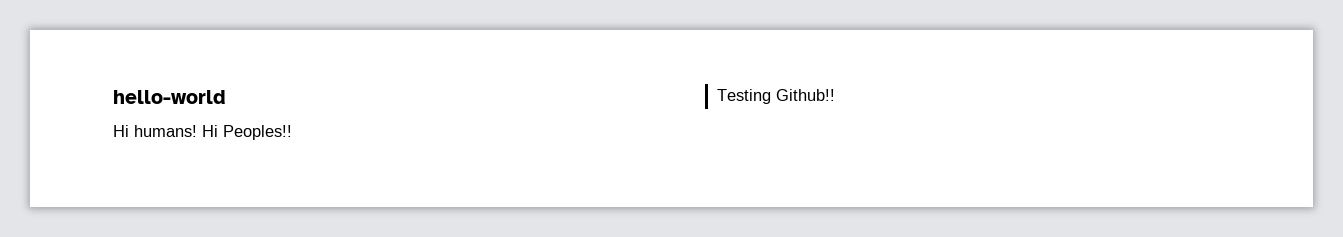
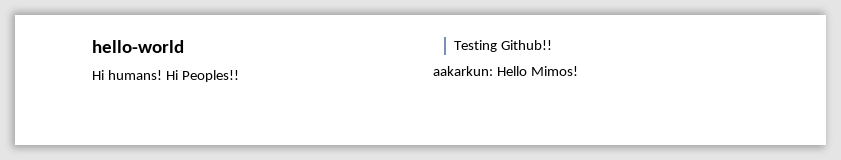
+ aakarkun: Hello Mimos!

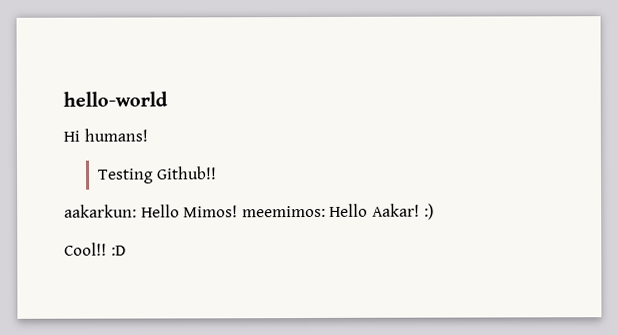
- Hi Peoples!!
- aakarkun: Hello Mimos!
+ aakarkun: Hello Mimos! meemimos: Hello Aakar! :)
+ Cool!! :D

